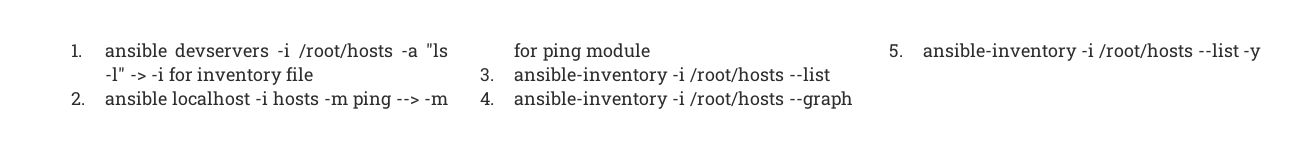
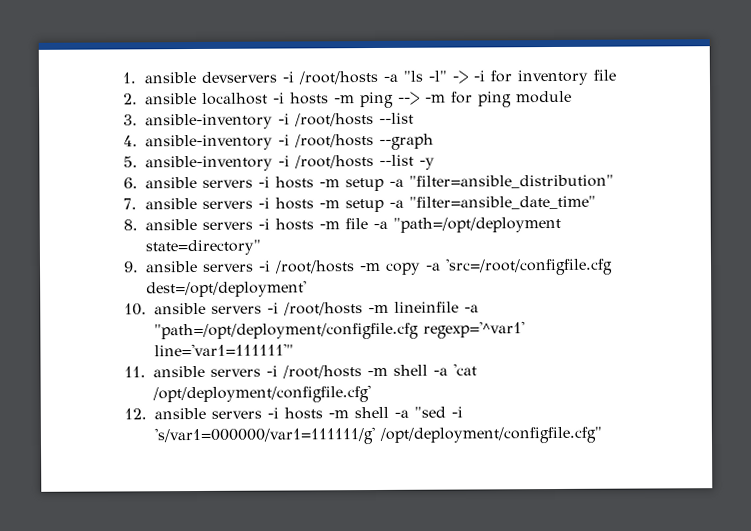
+ 6. ansible servers -i hosts -m setup -a "filter=ansible_distribution"
+ 7. ansible servers -i hosts -m setup -a "filter=ansible_date_time"
+ 8. ansible servers -i hosts -m file -a "path=/opt/deployment state=directory"
+ 9. ansible servers -i /root/hosts -m copy -a 'src=/root/configfile.cfg dest=/opt/deployment'
+ 10. ansible servers -i /root/hosts -m lineinfile -a "path=/opt/deployment/configfile.cfg regexp='^var1' line='var1=111111'"
+ 11. ansible servers -i /root/hosts -m shell -a 'cat /opt/deployment/configfile.cfg'
+ 12. ansible servers -i hosts -m shell -a "sed -i 's/var1=000000/var1=111111/g' /opt/deployment/configfile.cfg"

